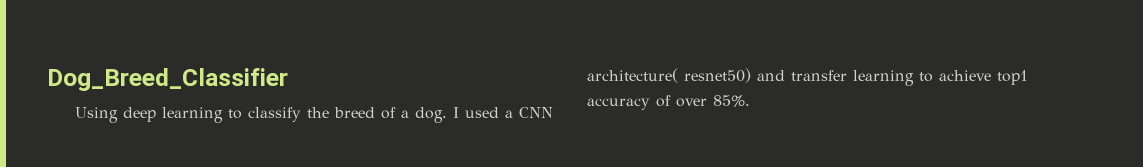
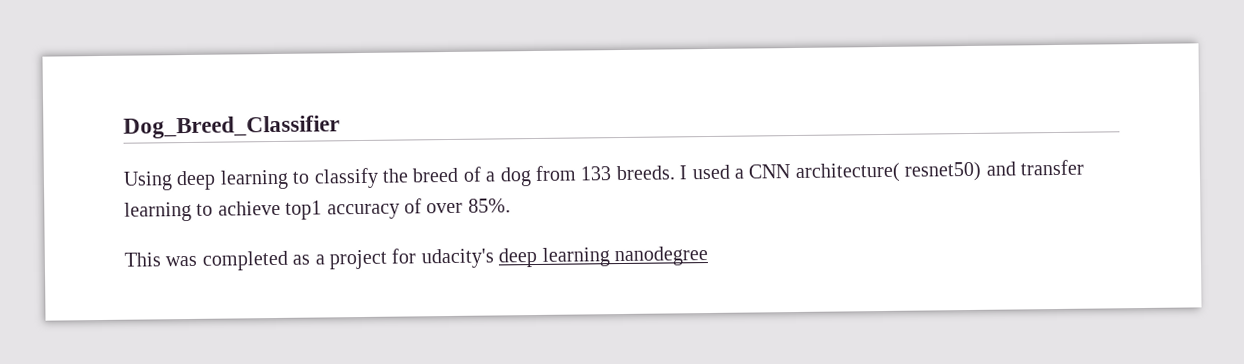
- Using deep learning to classify the breed of a dog.
+ Using deep learning to classify the breed of a dog from 133 breeds.
+ This was completed as a project for udacity's deep learning nanodegree

